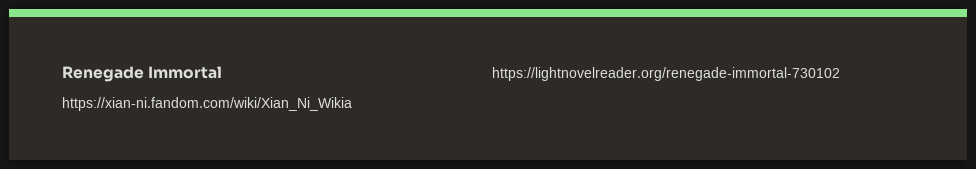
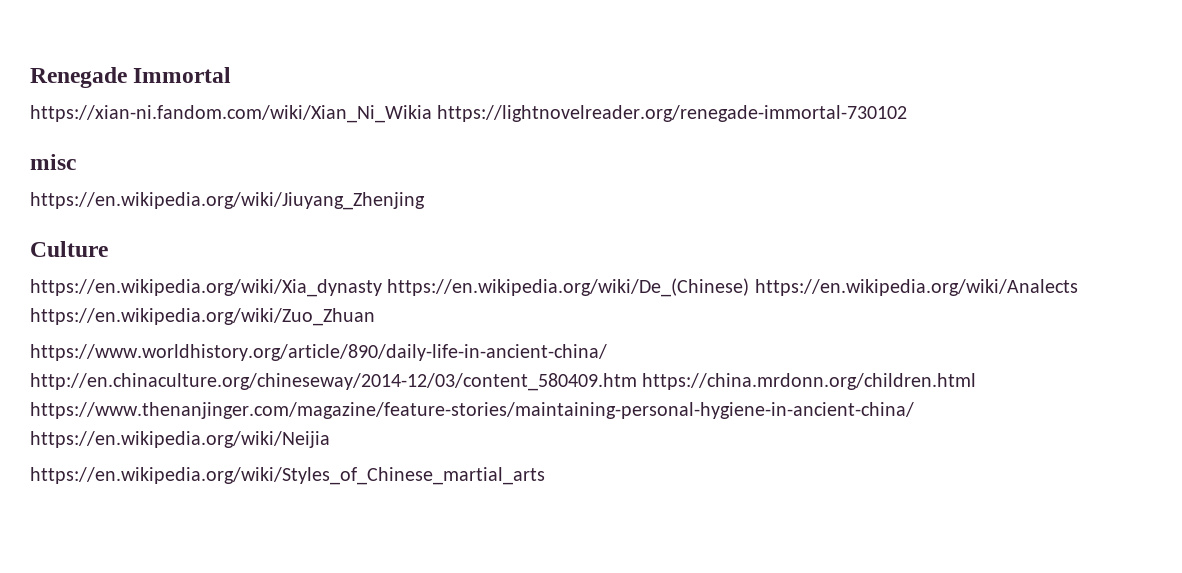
+ misc
+ https://en.wikipedia.org/wiki/Jiuyang_Zhenjing
+ Culture
+ https://en.wikipedia.org/wiki/Xia_dynasty https://en.wikipedia.org/wiki/De_(Chinese) https://en.wikipedia.org/wiki/Analects https://en.wikipedia.org/wiki/Zuo_Zhuan
+ https://www.worldhistory.org/article/890/daily-life-in-ancient-china/ http://en.chinaculture.org/chineseway/2014-12/03/content_580409.htm https://china.mrdonn.org/children.html https://www.thenanjinger.com/magazine/feature-stories/maintaining-personal-hygiene-in-ancient-china/ https://en.wikipedia.org/wiki/Neijia
+ https://en.wikipedia.org/wiki/Styles_of_Chinese_martial_arts

